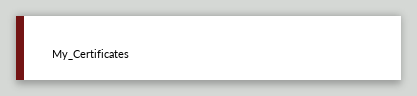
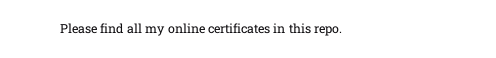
- My_Certificates
+ Please find all my online certificates in this repo.

